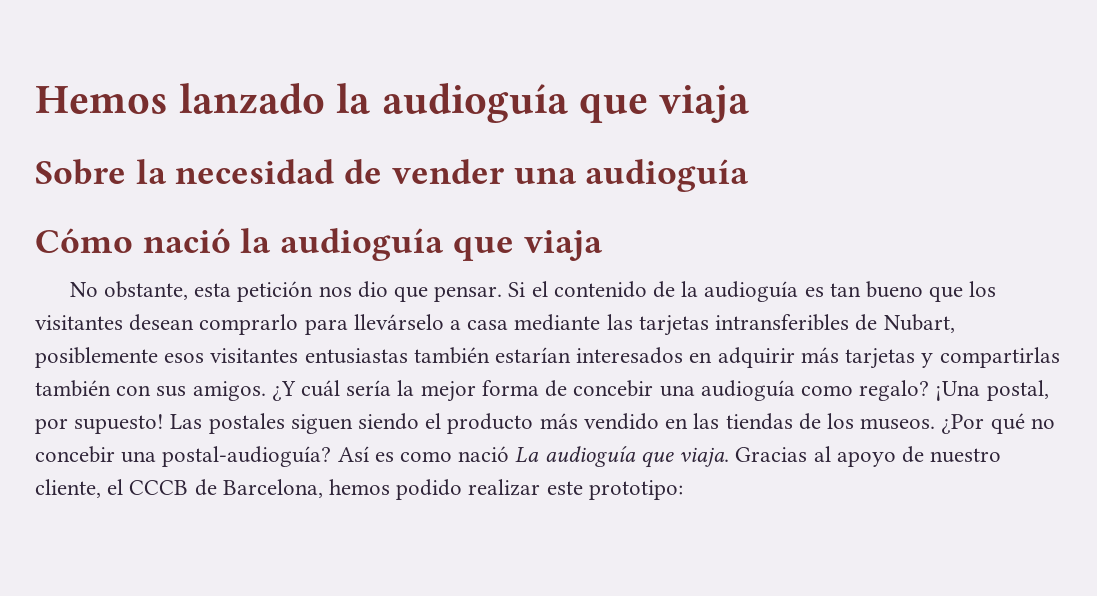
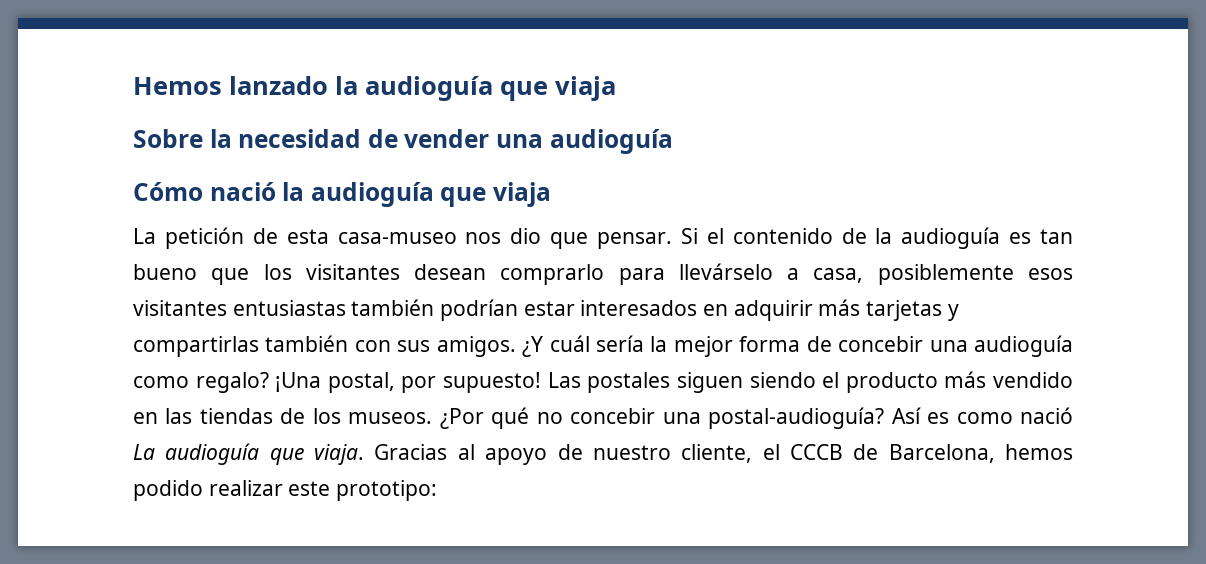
- No obstante, esta petición nos dio que pensar.
+ La petición de esta casa-museo nos dio que pensar.
- Si el contenido de la audioguía es tan bueno que los visitantes desean comprarlo para llevárselo a casa mediante las tarjetas intransferibles de Nubart, posiblemente esos visitantes entusiastas también estarían interesados en adquirir más tarjetas y compartirlas también con sus amigos.
+ Si el contenido de la audioguía es tan bueno que los visitantes desean comprarlo para llevárselo a casa, posiblemente esos visitantes entusiastas también podrían estar interesados en adquirir más tarjetas y compartirlas también con sus amigos.

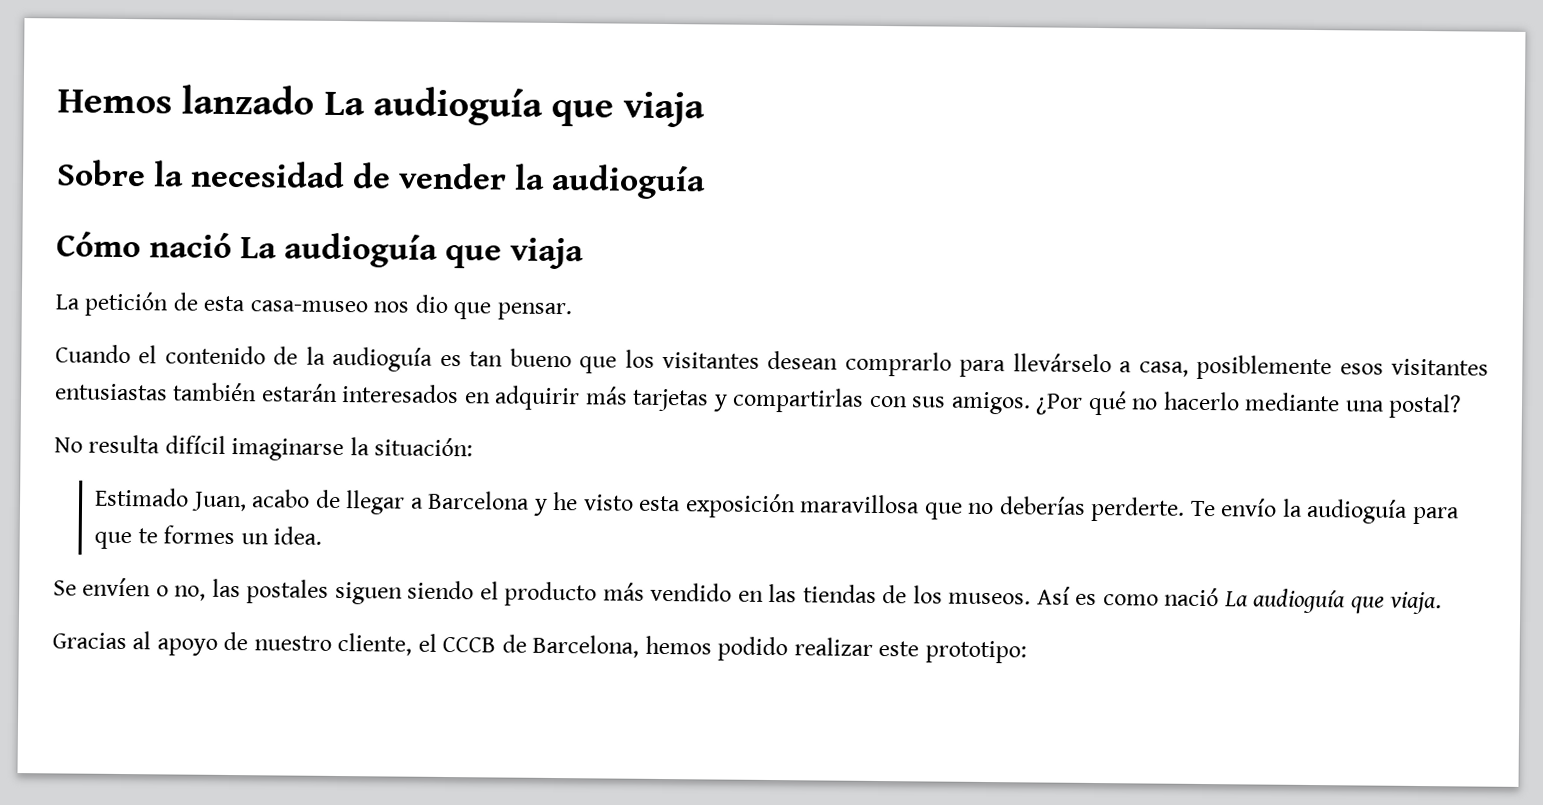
- Hemos lanzado la audioguía que viaja
+ Hemos lanzado La audioguía que viaja
- Sobre la necesidad de vender una audioguía
+ Sobre la necesidad de vender la audioguía
- Cómo nació la audioguía que viaja
+ Cómo nació La audioguía que viaja
- La petición de esta casa-museo nos dio que pensar. Si el contenido de la audioguía es tan bueno que los visitantes desean comprarlo para llevárselo a casa, posiblemente esos visitantes entusiastas también podrían estar interesados en adquirir más tarjetas y compartirlas también con sus amigos.
+ La petición de esta casa-museo nos dio que pensar.
+ Cuando el contenido de la audioguía es tan bueno que los visitantes desean comprarlo para llevárselo a casa, posiblemente esos visitantes entusiastas también estarán interesados en adquirir más tarjetas y compartirlas con sus amigos.
- ¿Y cuál sería la mejor forma de concebir una audioguía como regalo? ¡Una postal, por supuesto! Las postales siguen siendo el producto más vendido en las tiendas de los museos.
+ ¿Por qué no hacerlo mediante una postal?
+ No resulta difícil imaginarse la situación:
+ Estimado Juan, acabo de llegar a Barcelona y he visto esta exposición maravillosa que no deberías perderte. Te envío la audioguía para que te formes un idea.
+ Se envíen o no, las postales siguen siendo el producto más vendido en las tiendas de los museos.
- ¿Por qué no concebir una postal-audioguía?
- Así es como nació La audioguía que viaja. Gracias al apoyo de nuestro cliente, el CCCB de Barcelona, hemos podido realizar este prototipo:
+ Así es como nació La audioguía que viaja.
+ Gracias al apoyo de nuestro cliente, el CCCB de Barcelona, hemos podido realizar este prototipo:

